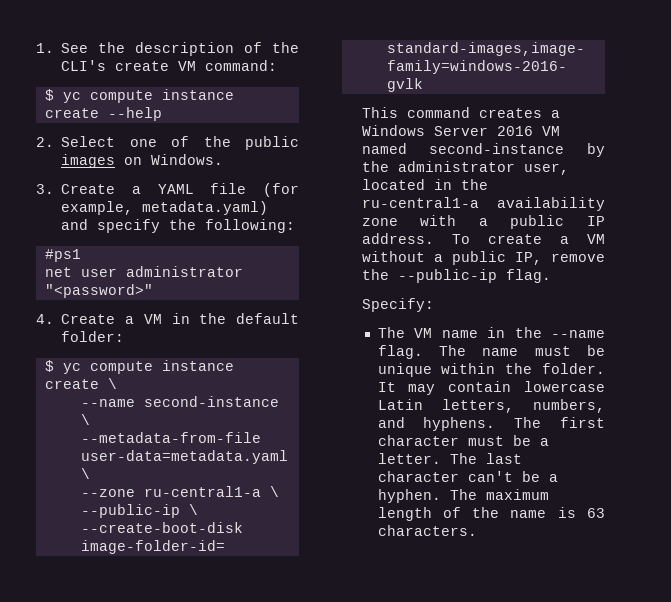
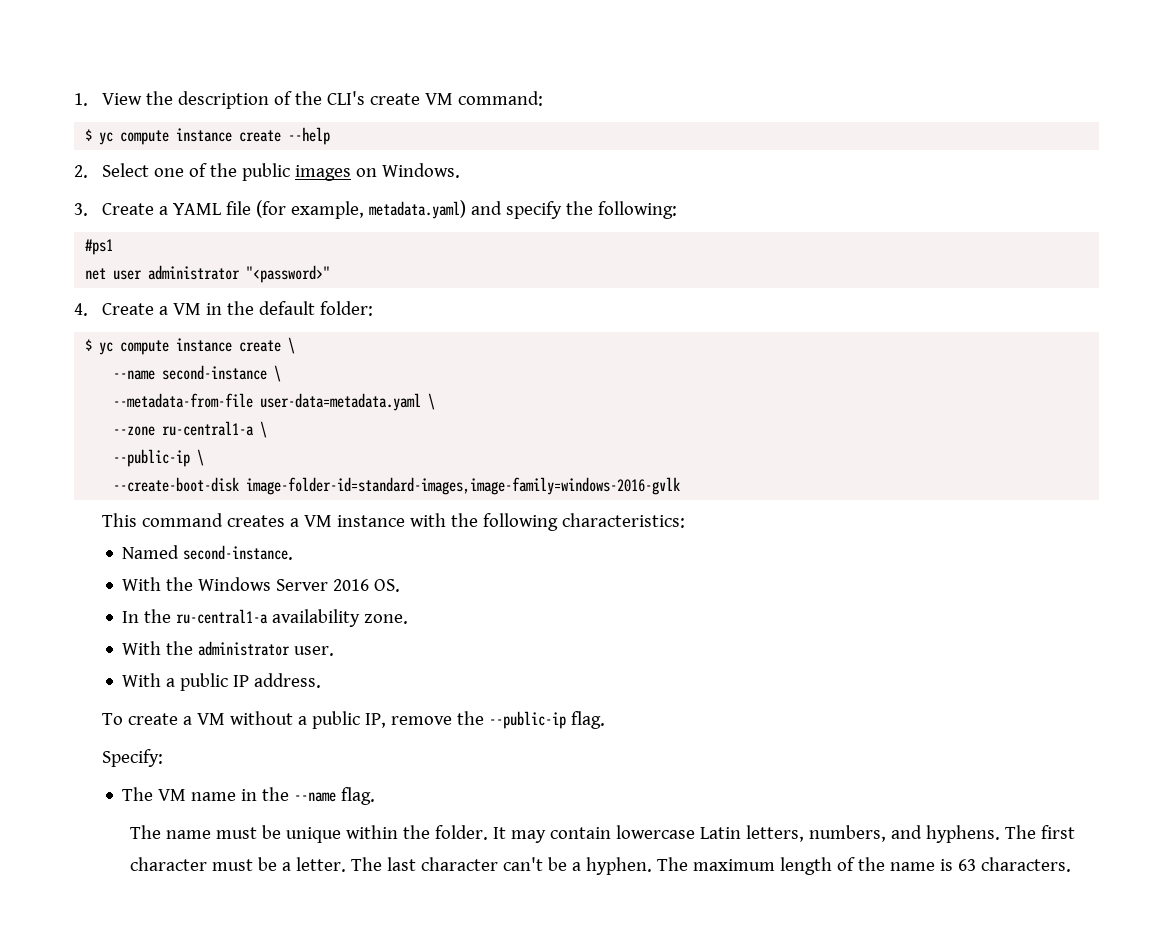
- 1. See the description of the CLI's create VM command:
+ 1. View the description of the CLI's create VM command:
- This command creates a Windows Server 2016 VM named second-instance by the administrator user, located in the ru-central1-a availability zone with a public IP address. To create a VM without a public IP, remove the --public-ip flag.
+ This command creates a VM instance with the following characteristics:
+ Named second-instance.
+ With the Windows Server 2016 OS.
+ In the ru-central1-a availability zone.
+ With the administrator user.
+ With a public IP address.
+ To create a VM without a public IP, remove the --public-ip flag.
- The VM name in the --name flag. The name must be unique within the folder.
+ The VM name in the --name flag.
+ The name must be unique within the folder.

